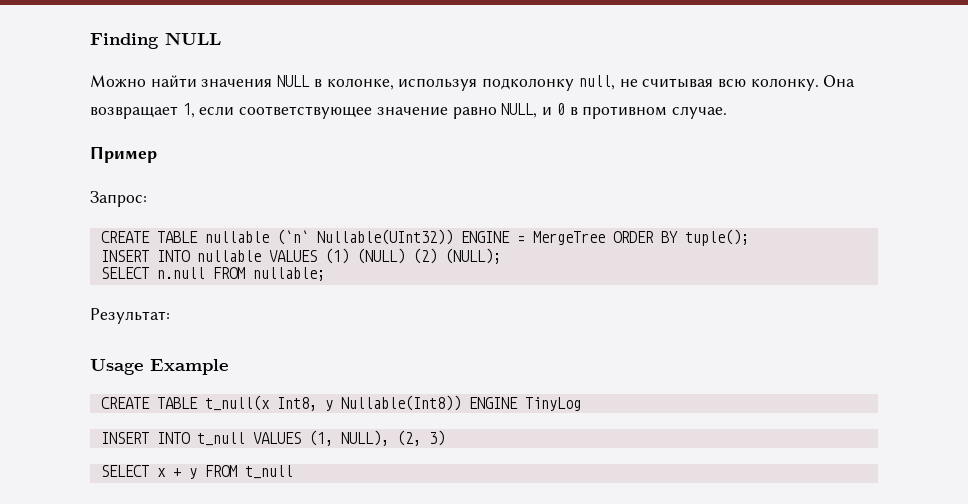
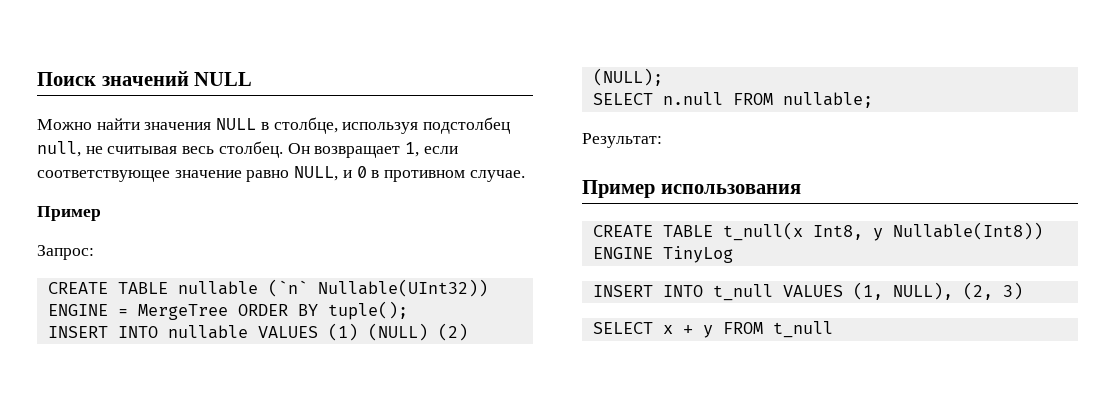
- Finding NULL
+ Поиск значений NULL
- Можно найти значения NULL в колонке, используя подколонку null, не считывая всю колонку. Она возвращает 1, если соответствующее значение равно NULL, и 0 в противном случае.
+ Можно найти значения NULL в столбце, используя подстолбец null, не считывая весь столбец. Он возвращает 1, если соответствующее значение равно NULL, и 0 в противном случае.
- Usage Example
+ Пример использования

